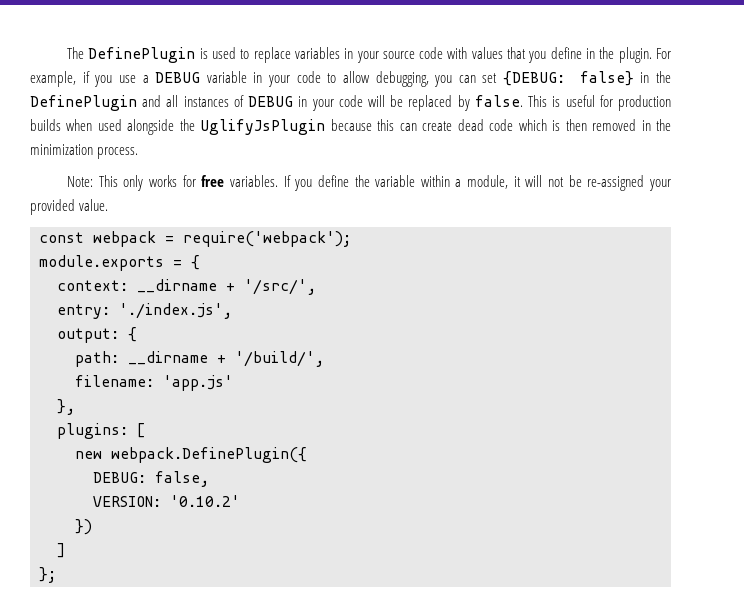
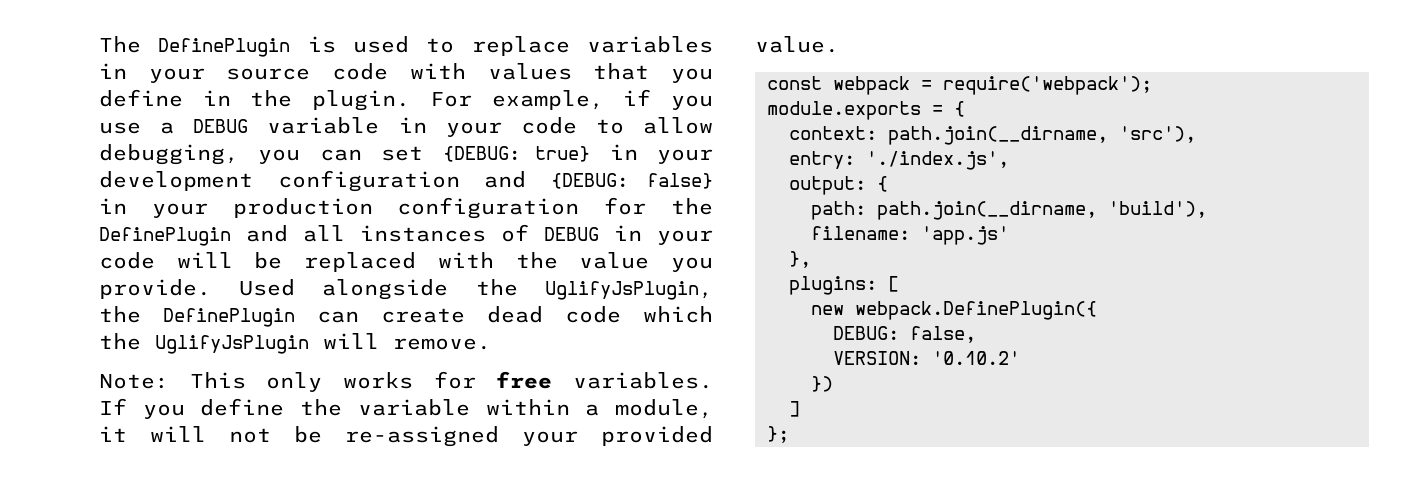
- For example, if you use a DEBUG variable in your code to allow debugging, you can set {DEBUG: false} in the DefinePlugin and all instances of DEBUG in your code will be replaced by false. This is useful for production builds when used alongside the UglifyJsPlugin because this can create dead code which is then removed in the minimization process.
+ For example, if you use a DEBUG variable in your code to allow debugging, you can set {DEBUG: true} in your development configuration and {DEBUG: false} in your production configuration for the DefinePlugin and all instances of DEBUG in your code will be replaced with the value you provide. Used alongside the UglifyJsPlugin, the DefinePlugin can create dead code which the UglifyJsPlugin will remove.
- context: __dirname + '/src/',
+ context: path.join(__dirname, 'src'),
- path: __dirname + '/build/',
+ path: path.join(__dirname, 'build'),

